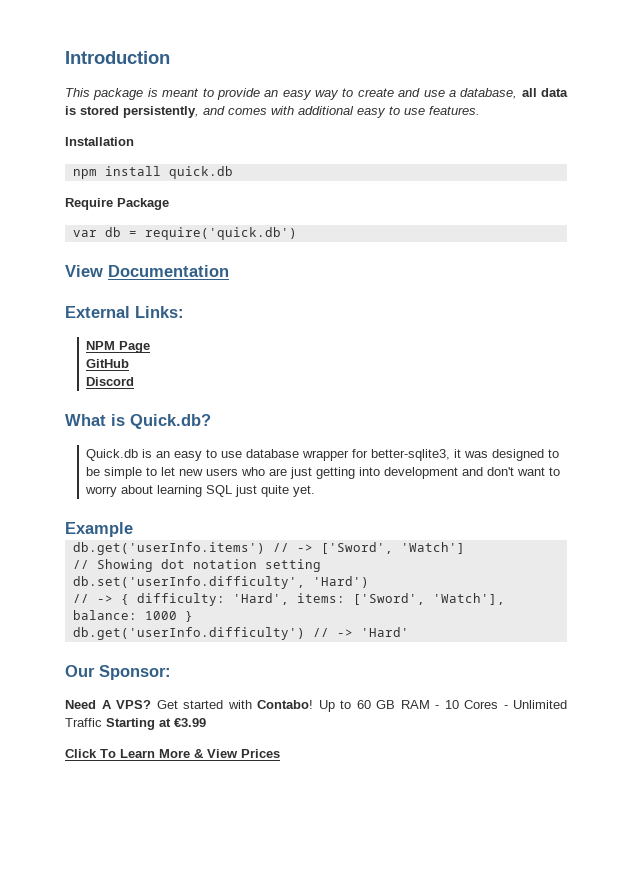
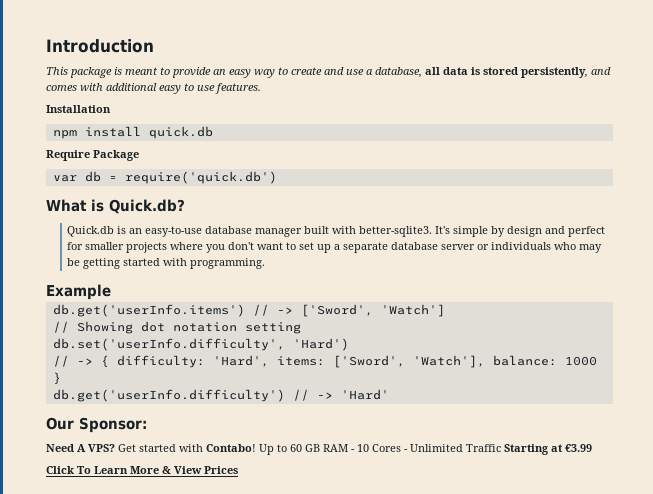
- View Documentation
- External Links:
- NPM Page
- GitHub
- Discord
- Quick.db is an easy to use database wrapper for better-sqlite3, it was designed to be simple to let new users who are just getting into development and don't want to worry about learning SQL just quite yet.
+ Quick.db is an easy-to-use database manager built with better-sqlite3. It's simple by design and perfect for smaller projects where you don't want to set up a separate database server or individuals who may be getting started with programming.

